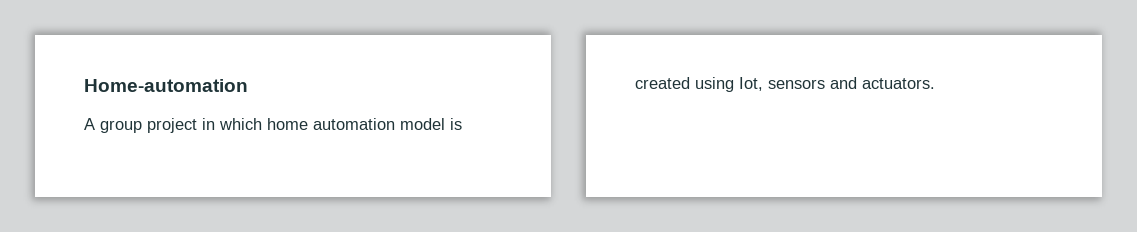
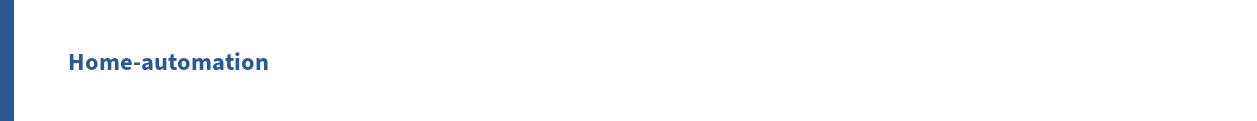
- A group project in which home automation model is created using Iot, sensors and actuators.

